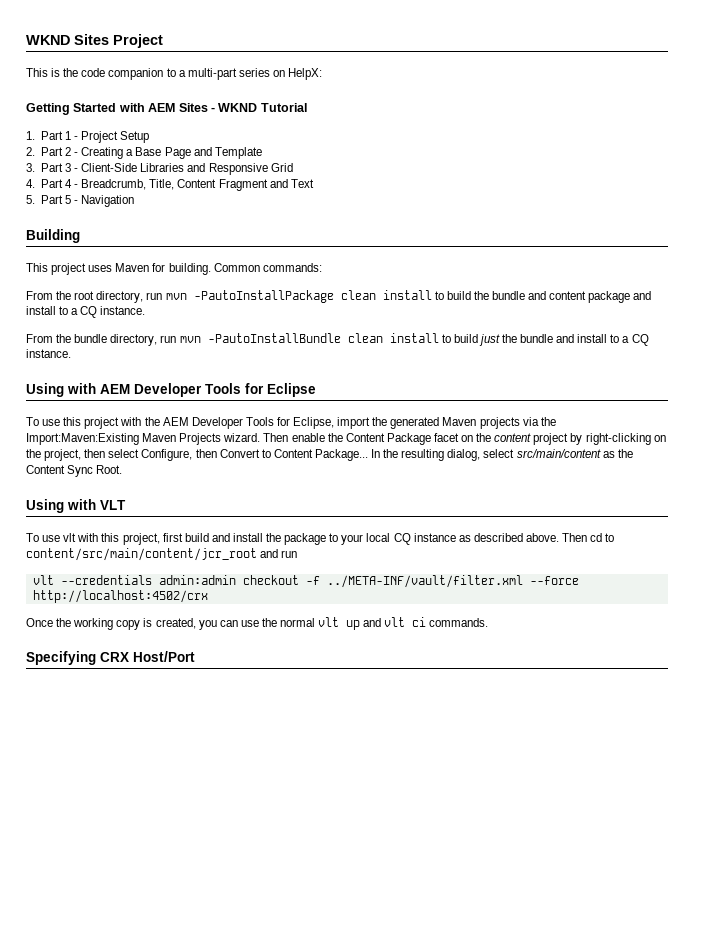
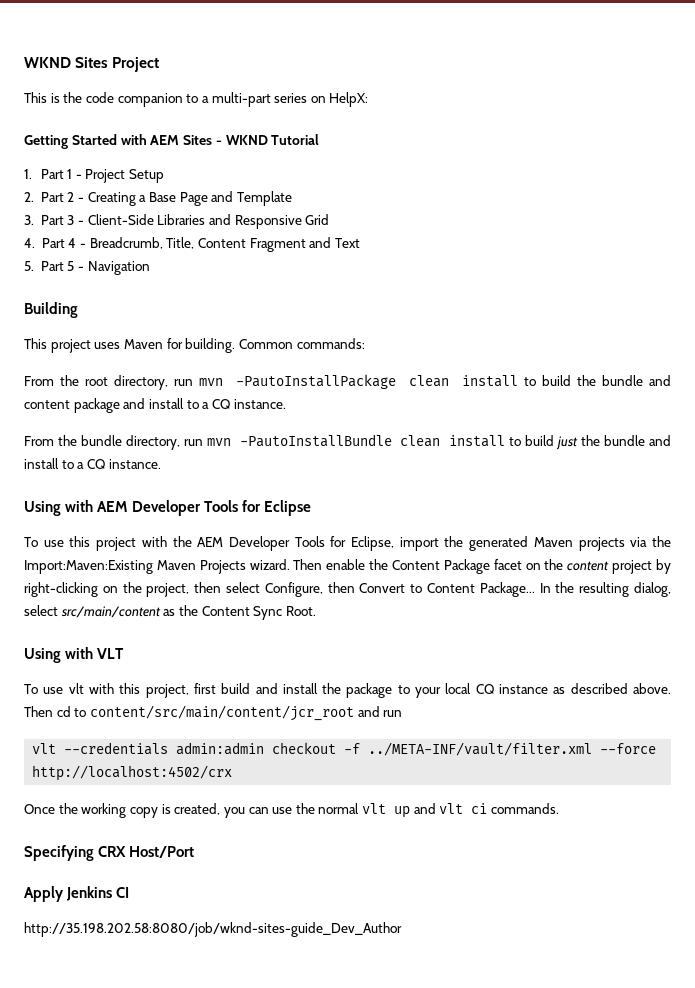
+ Apply Jenkins CI
+ http://35.198.202.58:8080/job/wknd-sites-guide_Dev_Author

